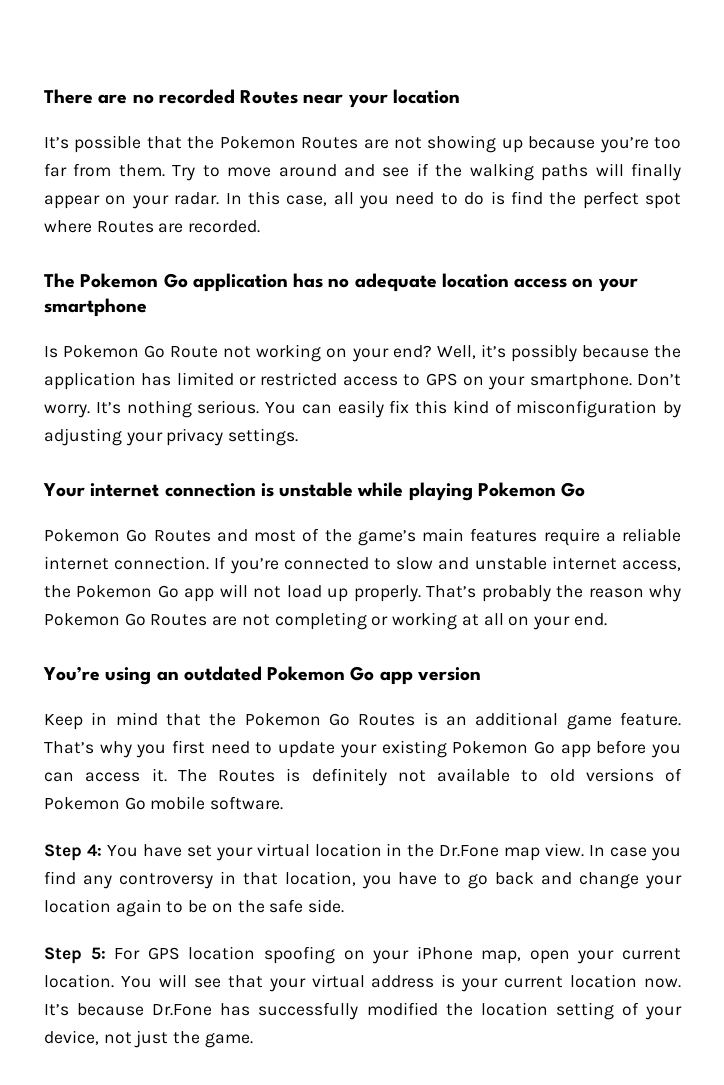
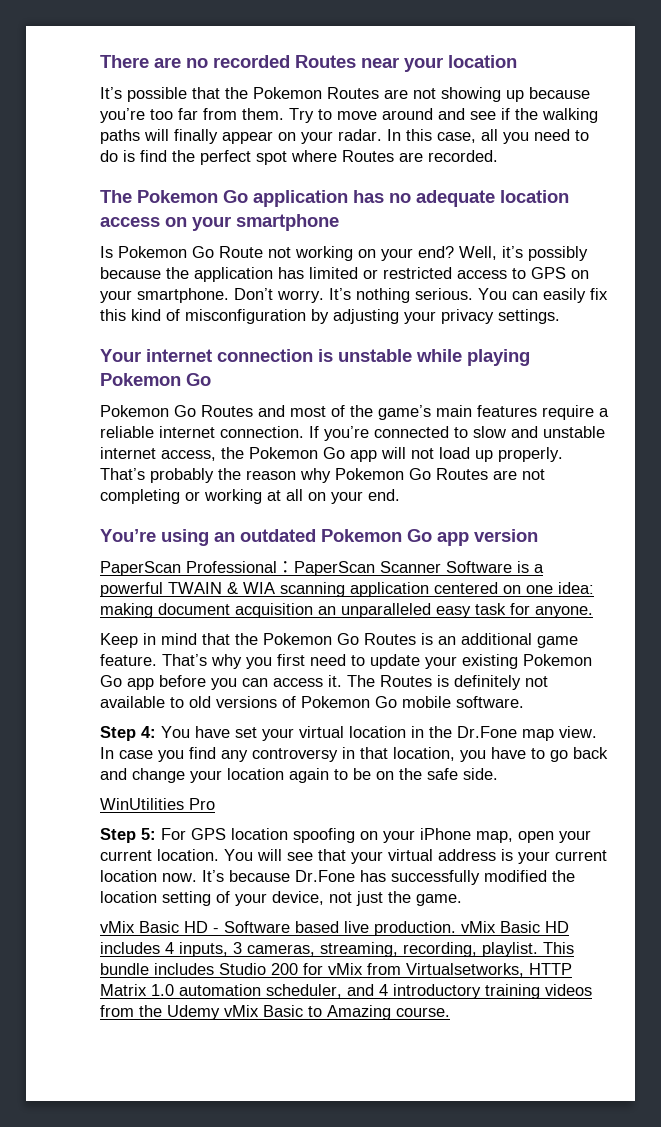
+ PaperScan Professional：PaperScan Scanner Software is a powerful TWAIN & WIA scanning application centered on one idea: making document acquisition an unparalleled easy task for anyone.
+ WinUtilities Pro
+ vMix Basic HD - Software based live production. vMix Basic HD includes 4 inputs, 3 cameras, streaming, recording, playlist. This bundle includes Studio 200 for vMix from Virtualsetworks, HTTP Matrix 1.0 automation scheduler, and 4 introductory training videos from the Udemy vMix Basic to Amazing course.

